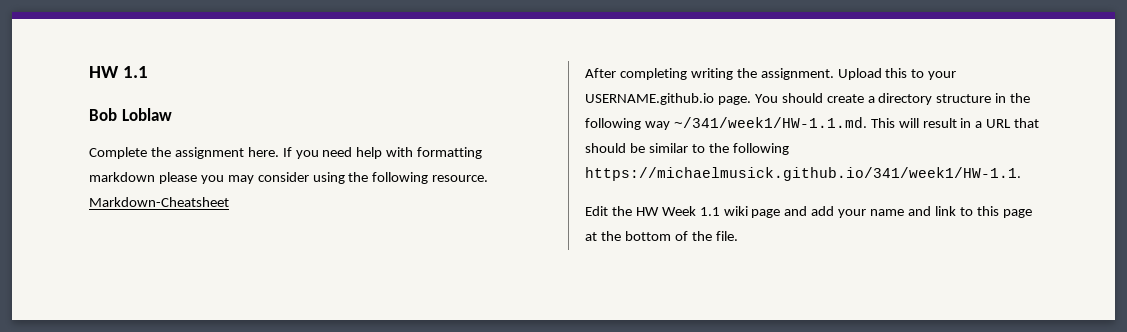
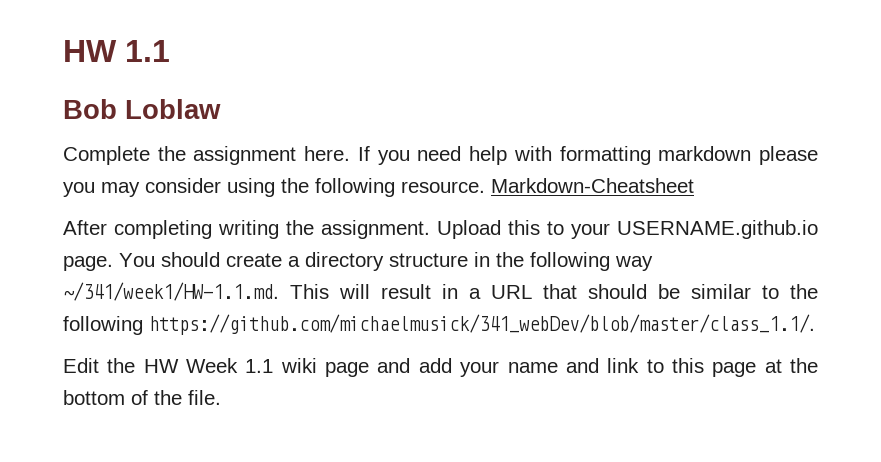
- You should create a directory structure in the following way ~/341/week1/HW-1.1.md. This will result in a URL that should be similar to the following https://michaelmusick.github.io/341/week1/HW-1.1.
+ You should create a directory structure in the following way ~/341/week1/HW-1.1.md. This will result in a URL that should be similar to the following https://github.com/michaelmusick/341_webDev/blob/master/class_1.1/.

